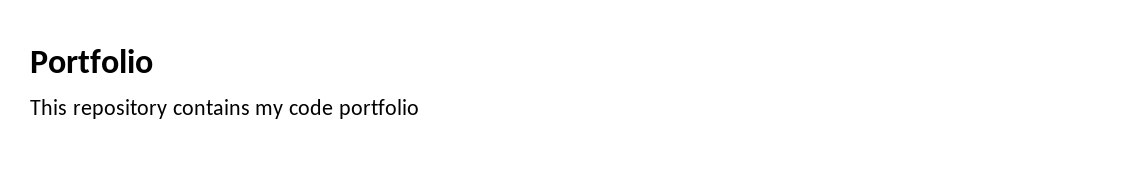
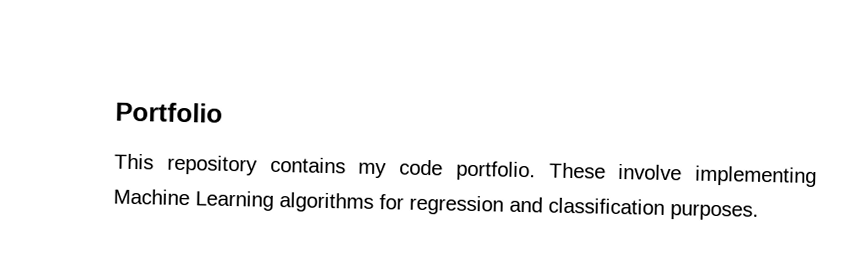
- This repository contains my code portfolio
+ This repository contains my code portfolio. These involve implementing Machine Learning algorithms for regression and classification purposes.

